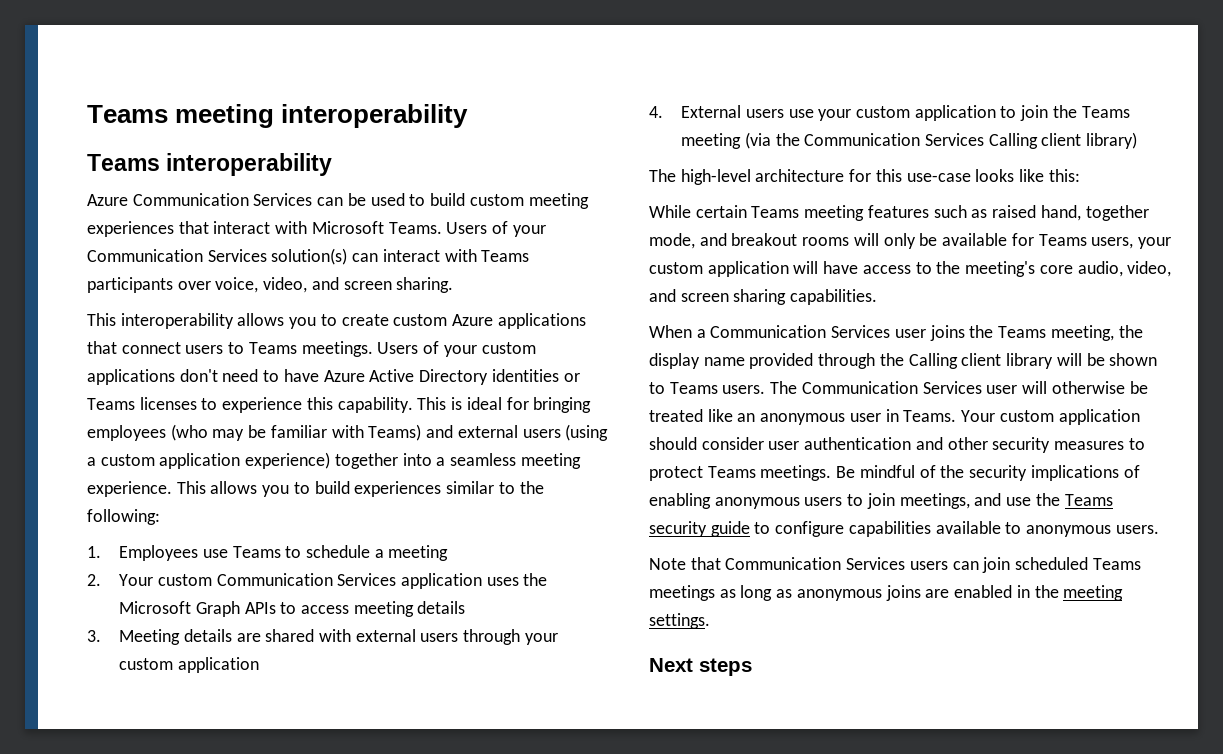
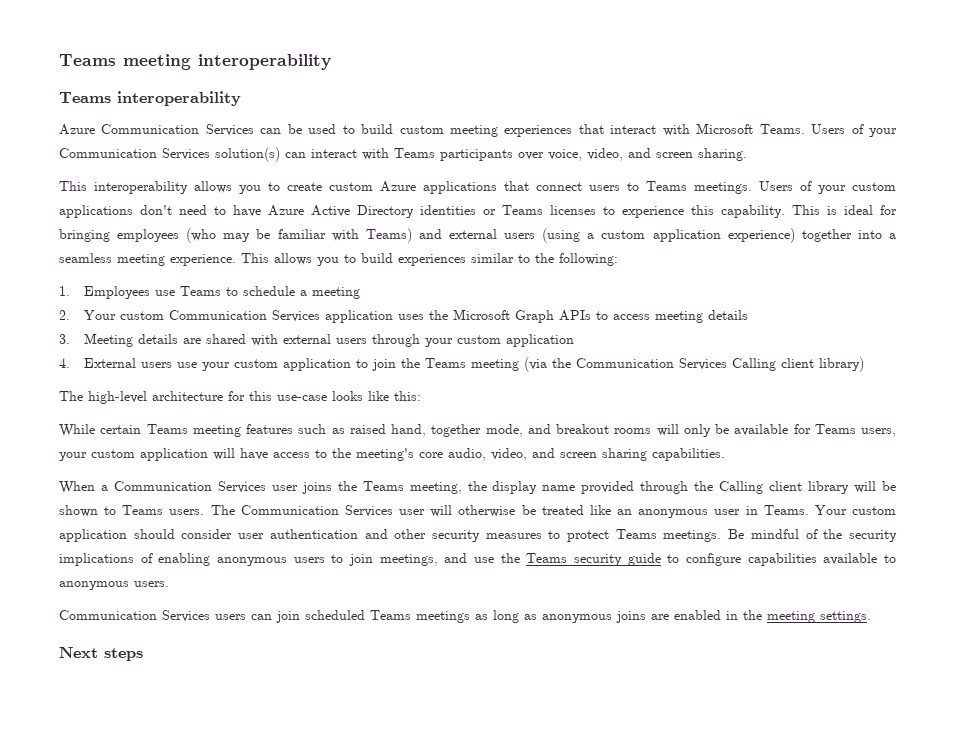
- Note that Communication Services users can join scheduled Teams meetings as long as anonymous joins are enabled in the meeting settings.
+ Communication Services users can join scheduled Teams meetings as long as anonymous joins are enabled in the meeting settings.

